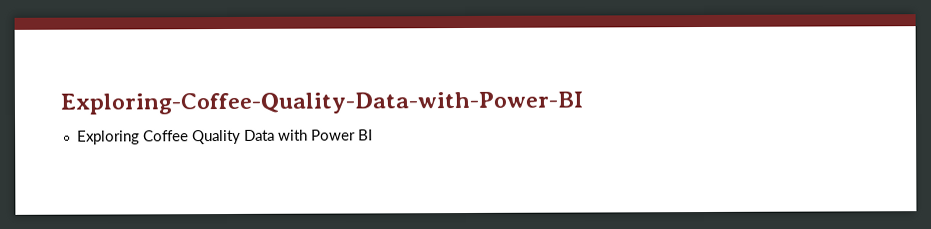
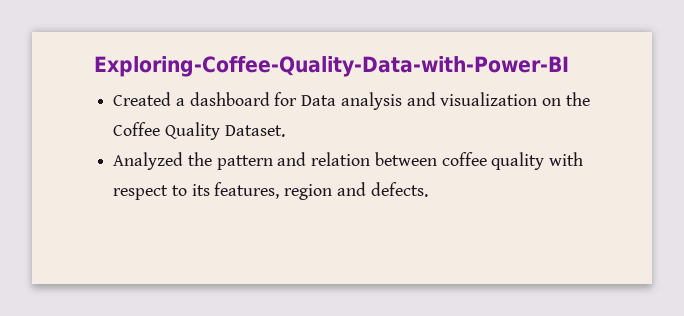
- Exploring Coffee Quality Data with Power BI
+ Created a dashboard for Data analysis and visualization on the Coffee Quality Dataset.
+ Analyzed the pattern and relation between coffee quality with respect to its features, region and defects.

